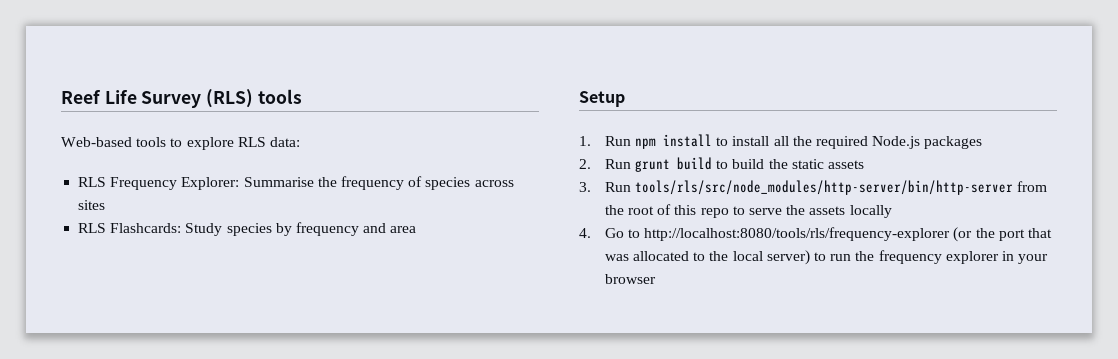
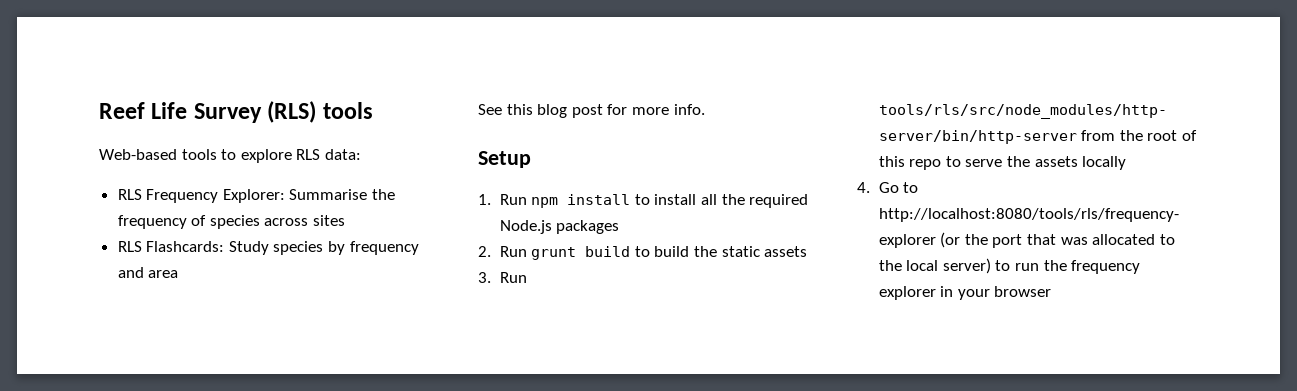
+ See this blog post for more info.

